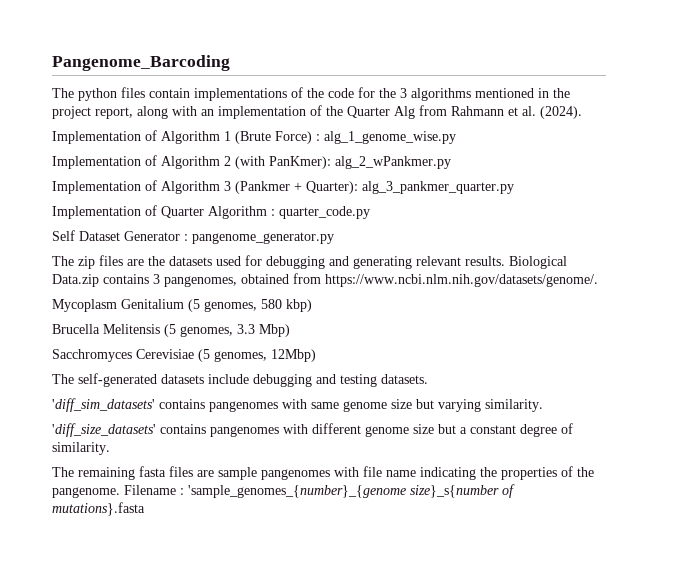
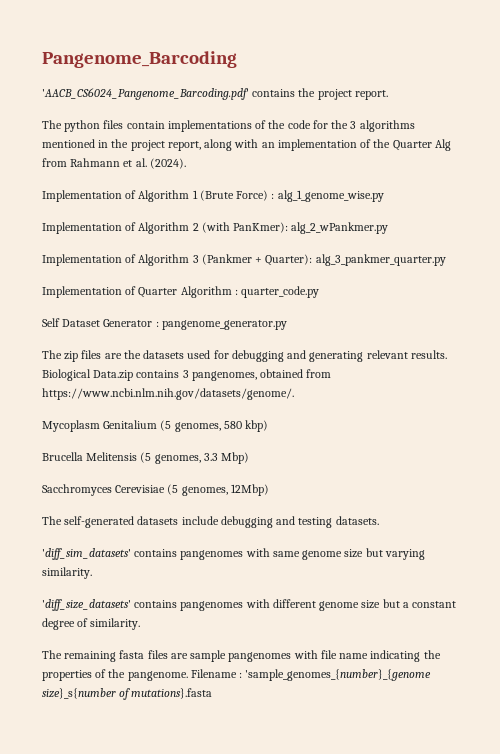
+ 'AACB_CS6024_Pangenome_Barcoding.pdf' contains the project report.

